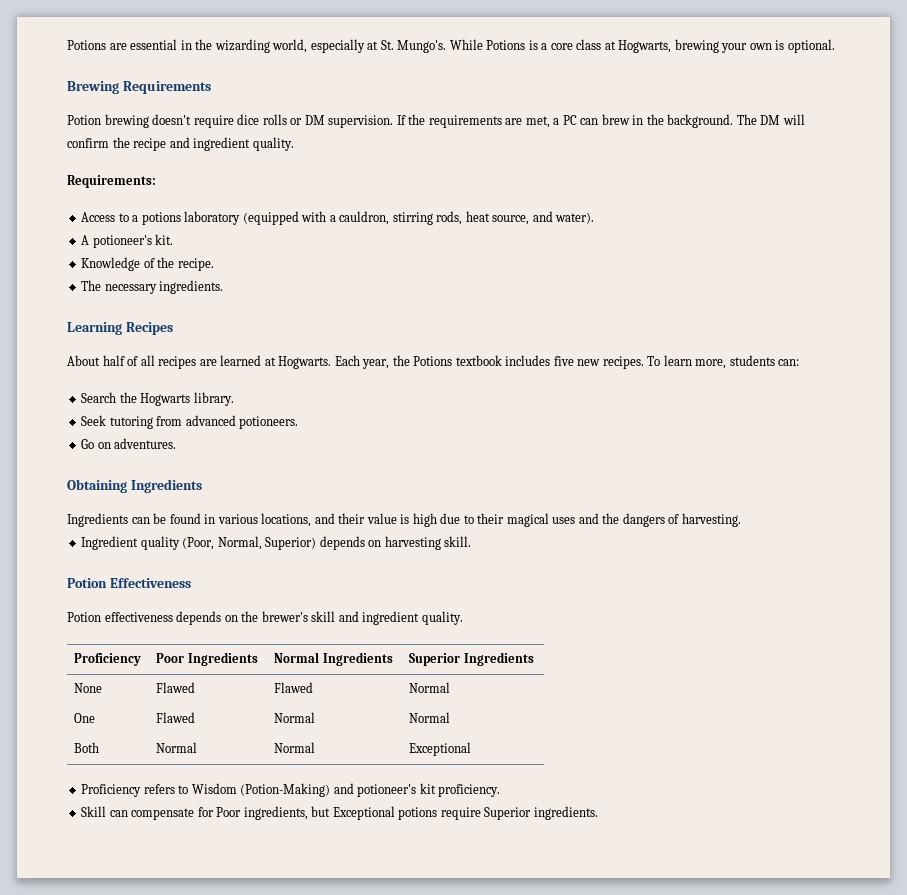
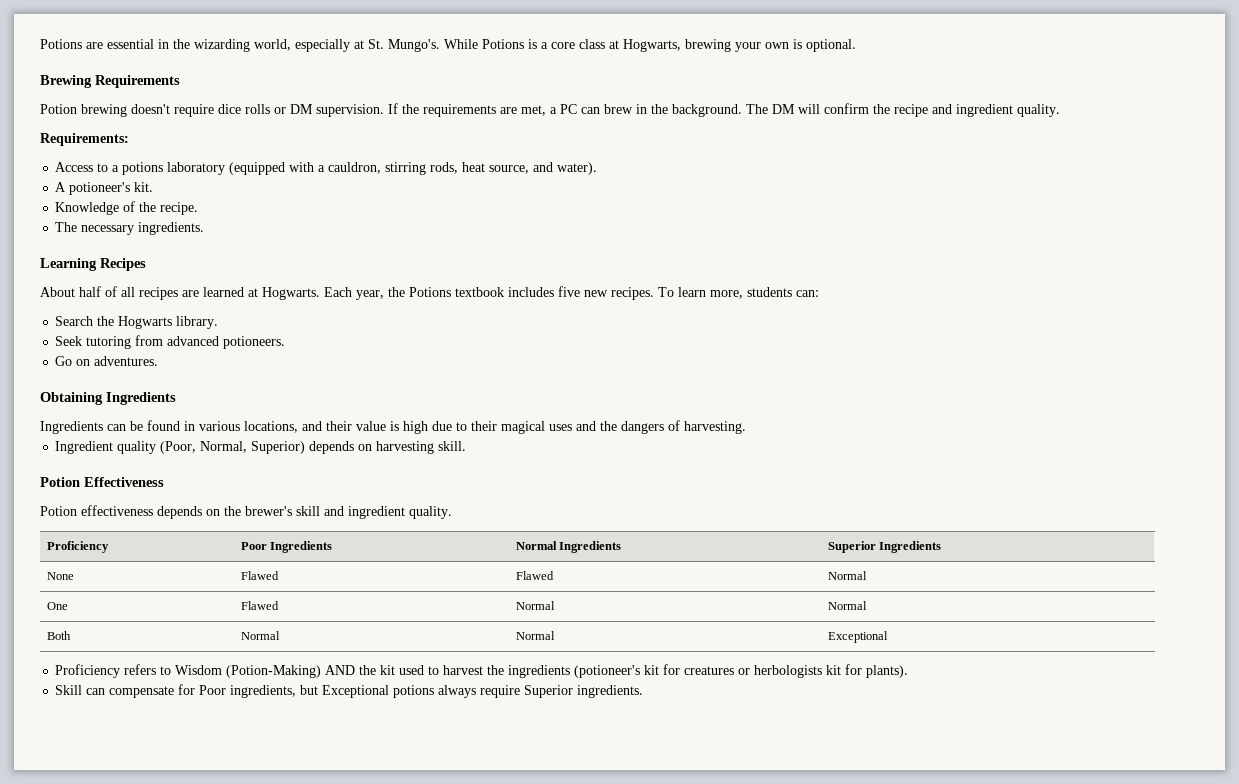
- Proficiency refers to Wisdom (Potion-Making) and potioneer's kit proficiency.
+ Proficiency refers to Wisdom (Potion-Making) AND the kit used to harvest the ingredients (potioneer's kit for creatures or herbologists kit for plants).
- Skill can compensate for Poor ingredients, but Exceptional potions require Superior ingredients.
+ Skill can compensate for Poor ingredients, but Exceptional potions always require Superior ingredients.

